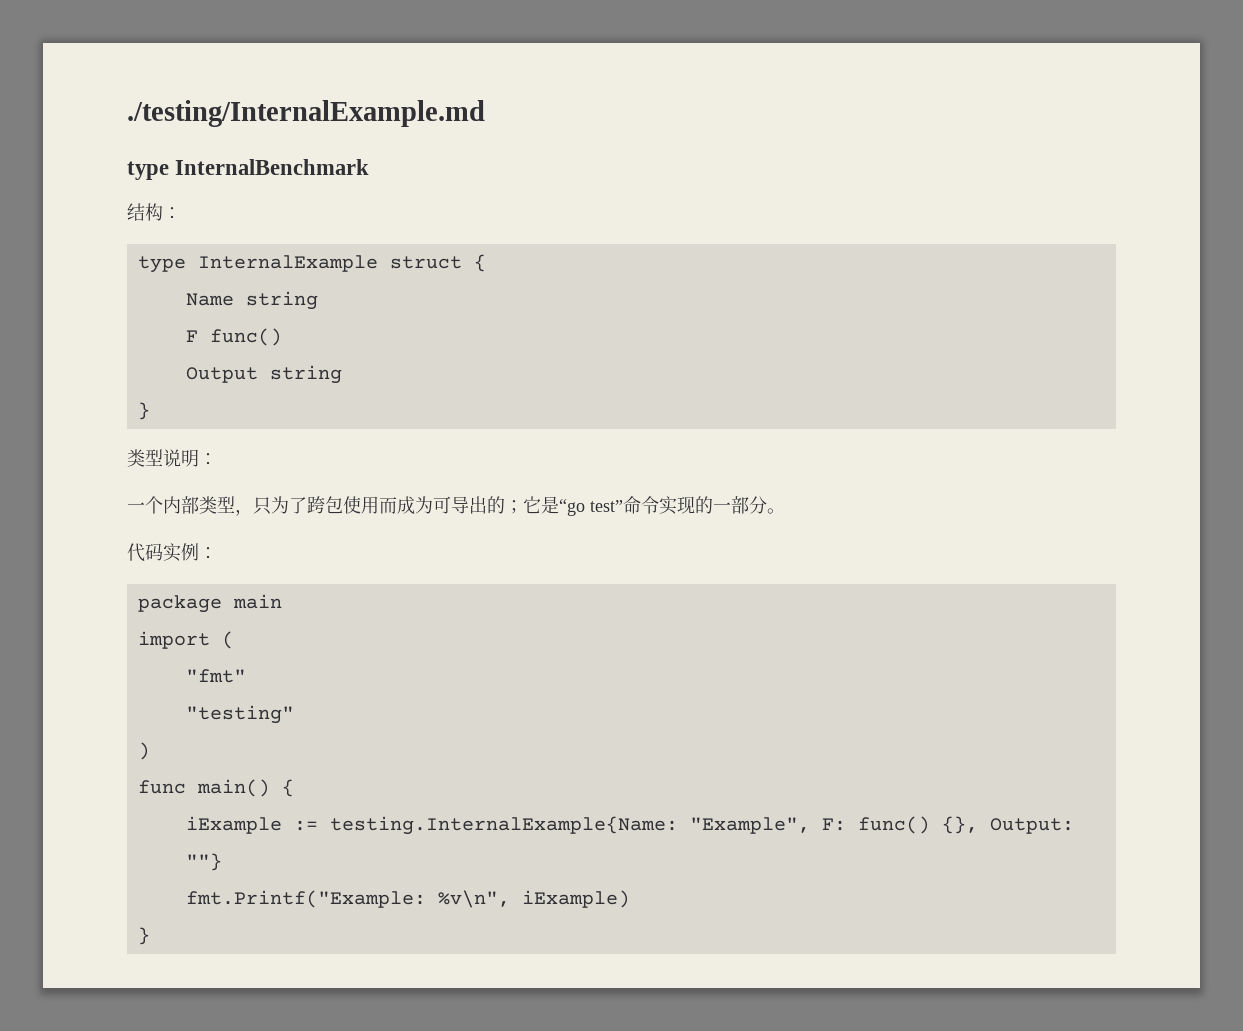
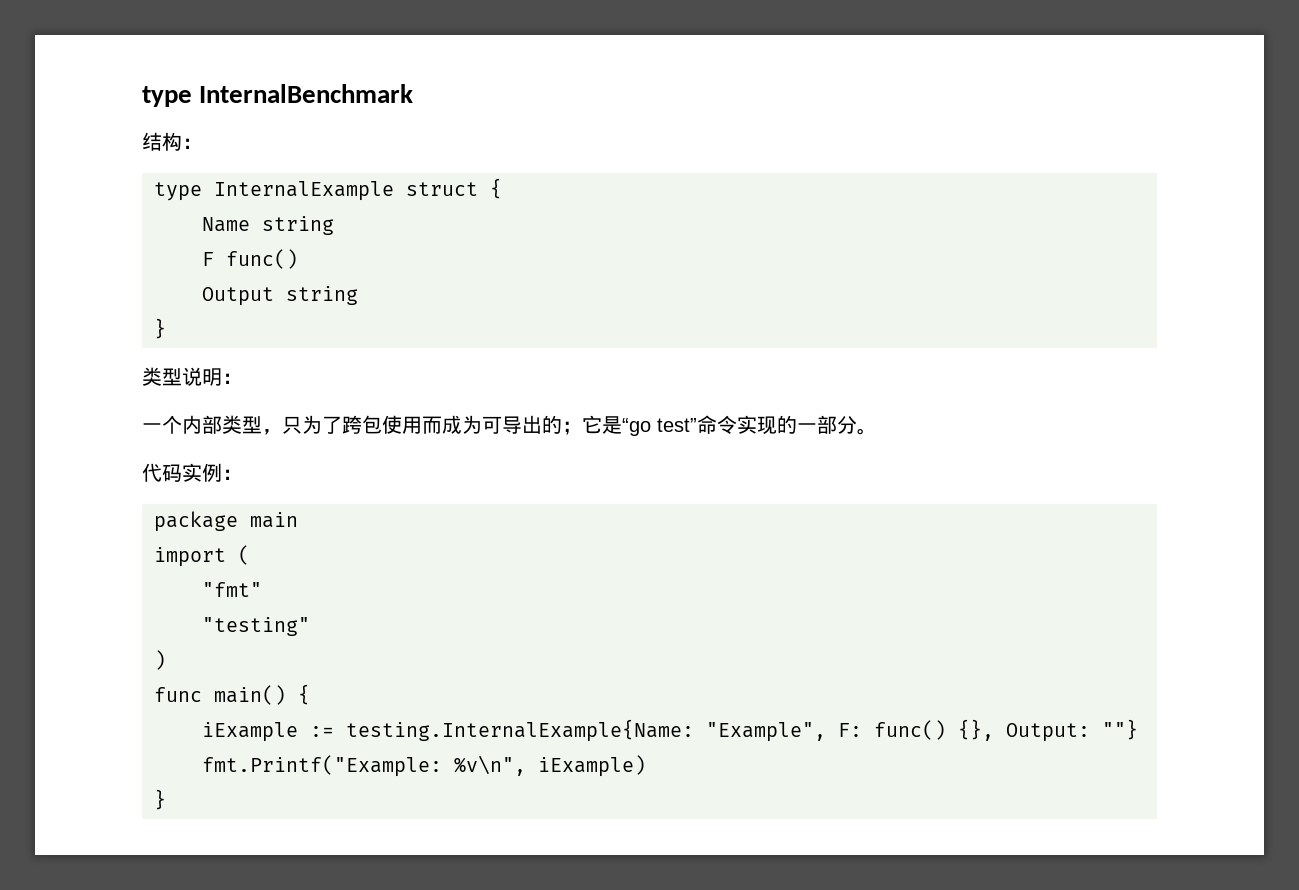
- ./testing/InternalExample.md

